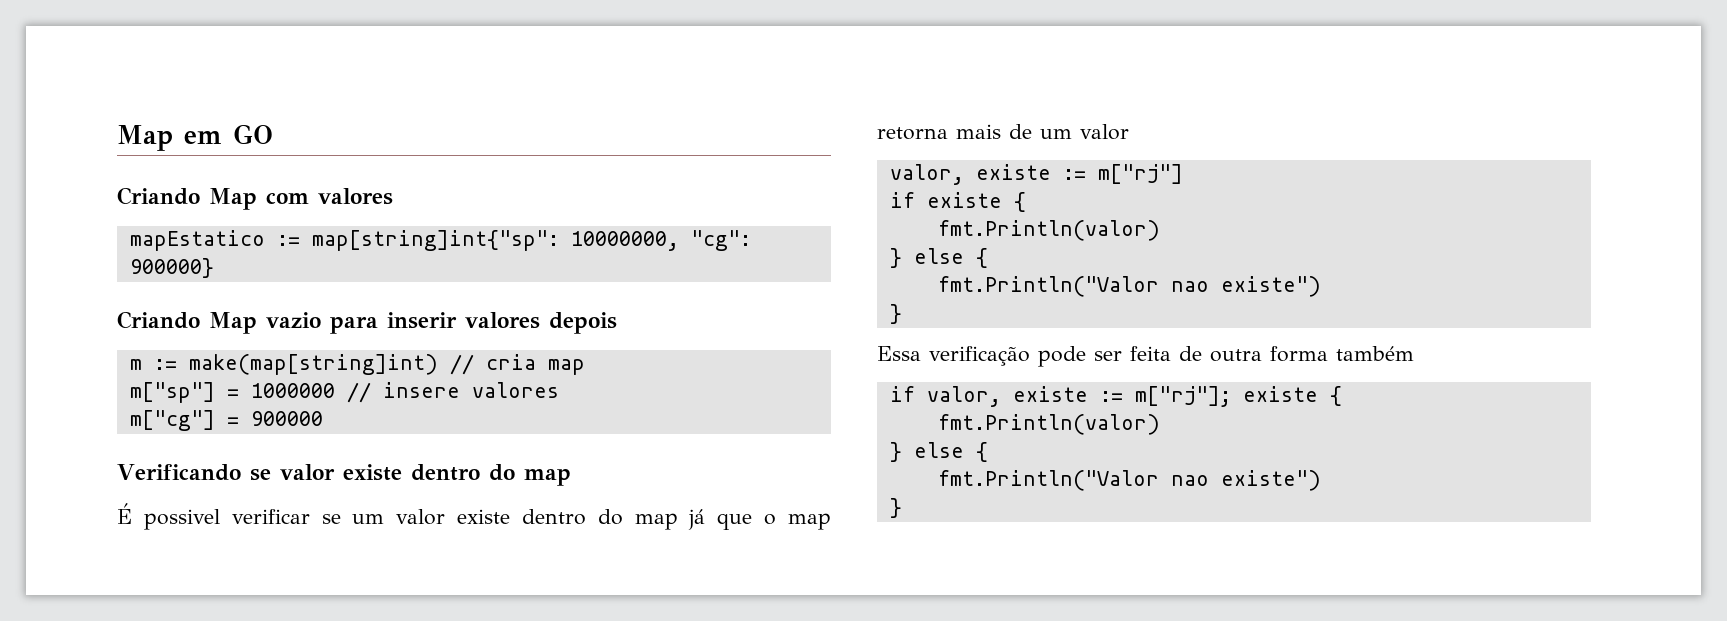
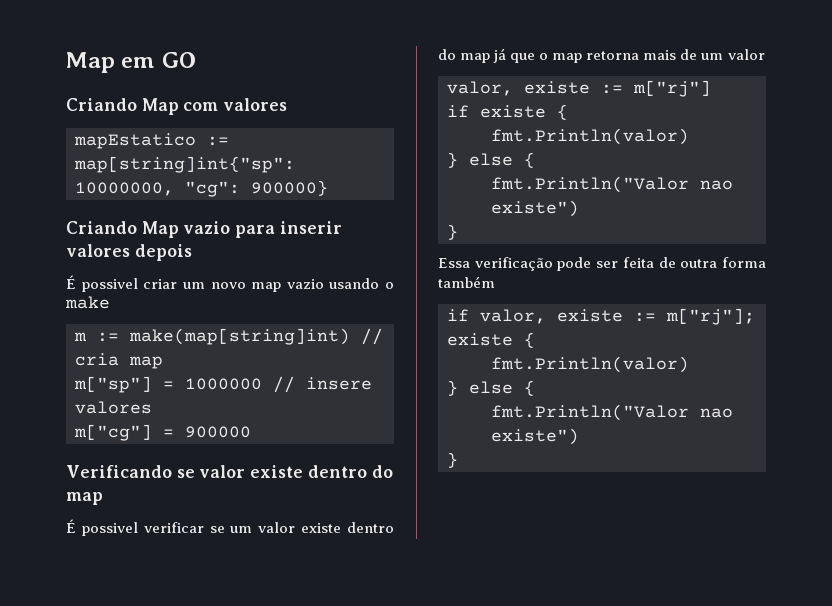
+ É possivel criar um novo map vazio usando o make

